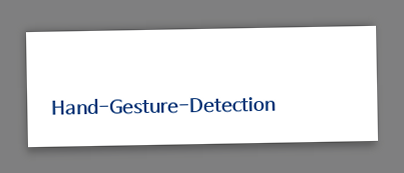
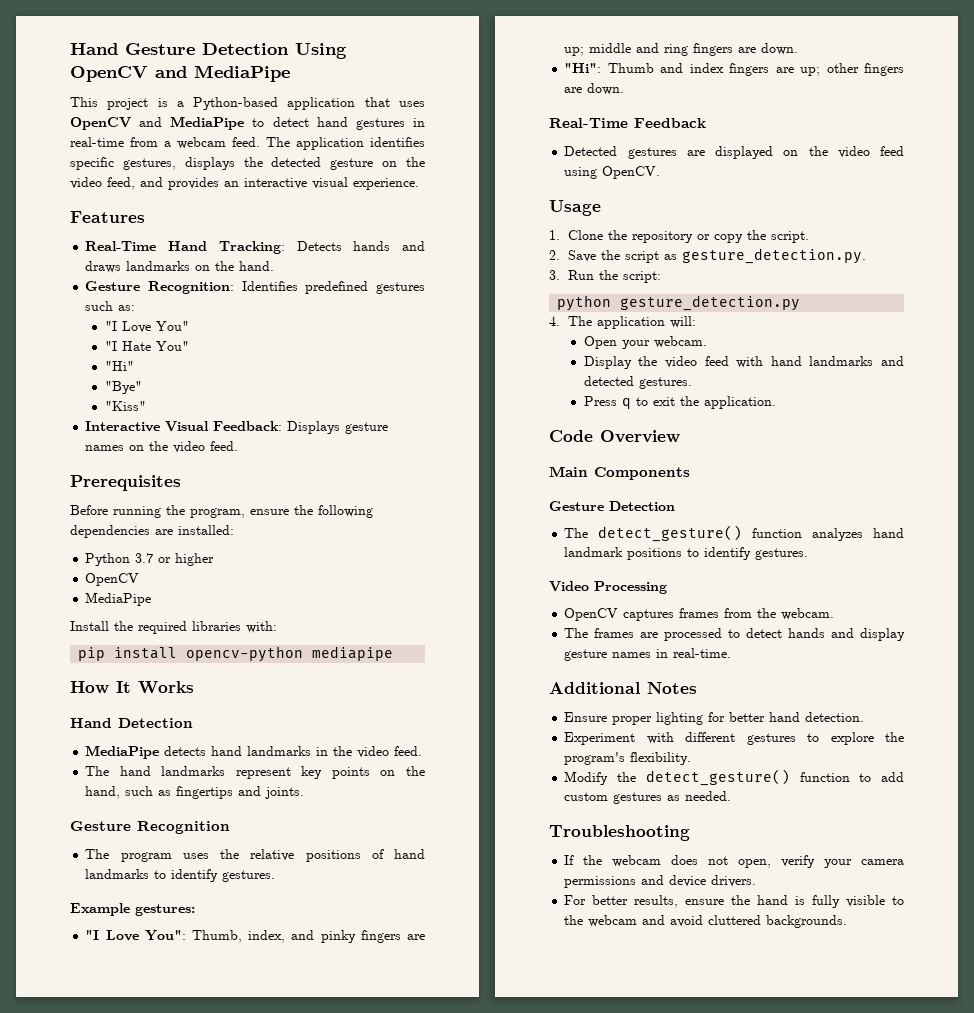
- Hand-Gesture-Detection
+ Hand Gesture Detection Using OpenCV and MediaPipe
+ This project is a Python-based application that uses OpenCV and MediaPipe to detect hand gestures in real-time from a webcam feed. The application identifies specific gestures, displays the detected gesture on the video feed, and provides an interactive visual experience.
+ Features
+ Real-Time Hand Tracking: Detects hands and draws landmarks on the hand.
+ Gesture Recognition: Identifies predefined gestures such as:
+ "I Love You"
+ "I Hate You"
+ "Hi"
+ "Bye"
+ "Kiss"
+ Interactive Visual Feedback: Displays gesture names on the video feed.
+ Prerequisites
+ Before running the program, ensure the following dependencies are installed:
+ Python 3.7 or higher
+ OpenCV
+ MediaPipe
+ Install the required libraries with:
+ pip install opencv-python mediapipe
+ How It Works
+ Hand Detection
+ MediaPipe detects hand landmarks in the video feed.
+ The hand landmarks represent key points on the hand, such as fingertips and joints.
+ Gesture Recognition
+ The program uses the relative positions of hand landmarks to identify gestures.
+ Example gestures:
+ "I Love You": Thumb, index, and pinky fingers are up; middle and ring fingers are down.
+ "Hi": Thumb and index fingers are up; other fingers are down.
+ Real-Time Feedback
+ Detected gestures are displayed on the video feed using OpenCV.
+ Usage
+ 1. Clone the repository or copy the script.
+ 2. Save the script as gesture_detection.py.
+ 3. Run the script:
+ python gesture_detection.py
+ 4. The application will:
+ Open your webcam.
+ Display the video feed with hand landmarks and detected gestures.
+ Press q to exit the application.
+ Code Overview
+ Main Components
+ Gesture Detection
+ The detect_gesture() function analyzes hand landmark positions to identify gestures.
+ Video Processing
+ OpenCV captures frames from the webcam.
+ The frames are processed to detect hands and display gesture names in real-time.
+ Additional Notes
+ Ensure proper lighting for better hand detection.
+ Experiment with different gestures to explore the program's flexibility.
+ Modify the detect_gesture() function to add custom gestures as needed.
+ Troubleshooting
+ If the webcam does not open, verify your camera permissions and device drivers.
+ For better results, ensure the hand is fully visible to the webcam and avoid cluttered backgrounds.

